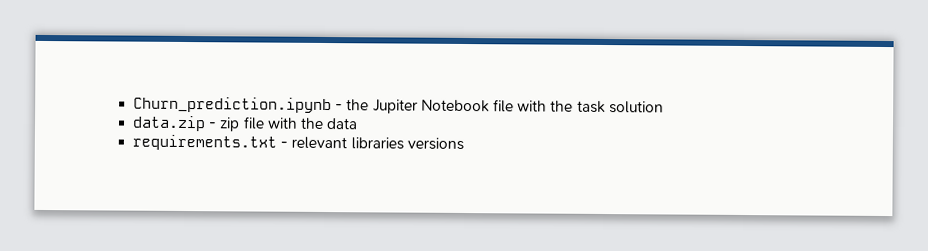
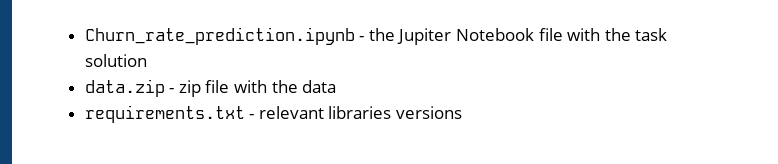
- Churn_prediction.ipynb - the Jupiter Notebook file with the task solution
+ Churn_rate_prediction.ipynb - the Jupiter Notebook file with the task solution

